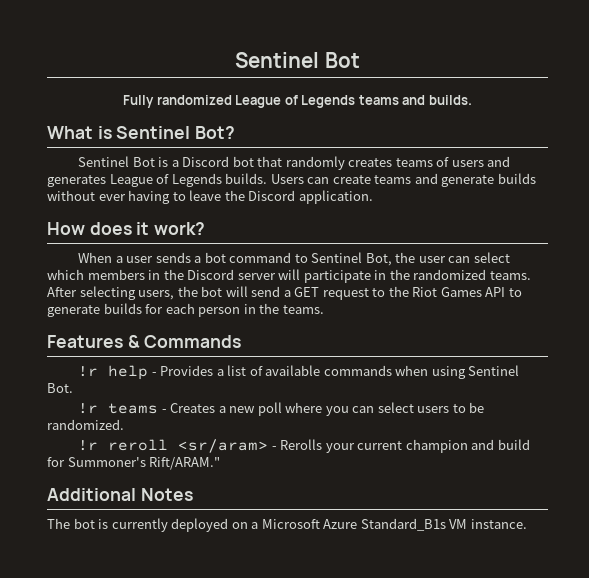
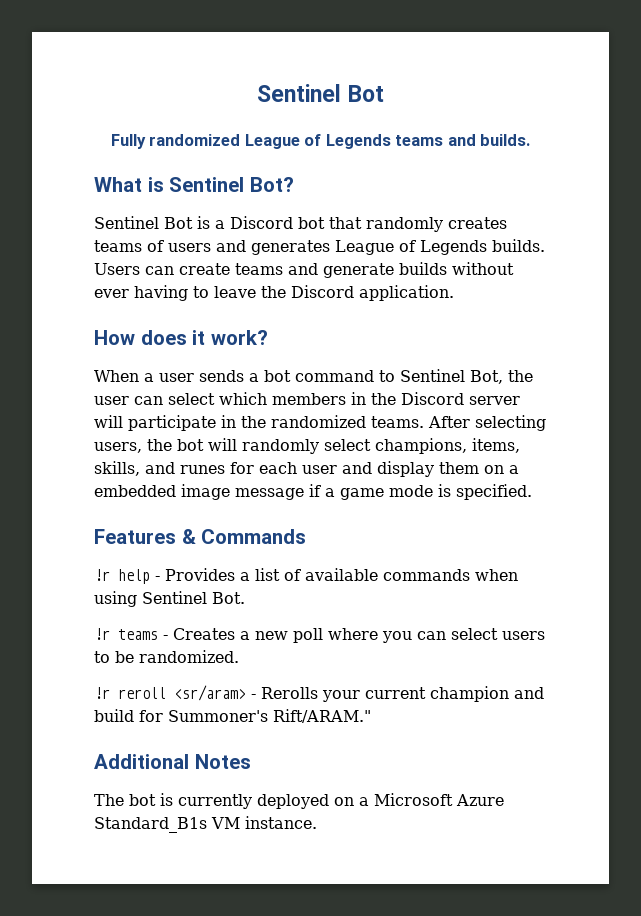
- After selecting users, the bot will send a GET request to the Riot Games API to generate builds for each person in the teams.
+ After selecting users, the bot will randomly select champions, items, skills, and runes for each user and display them on a embedded image message if a game mode is specified.

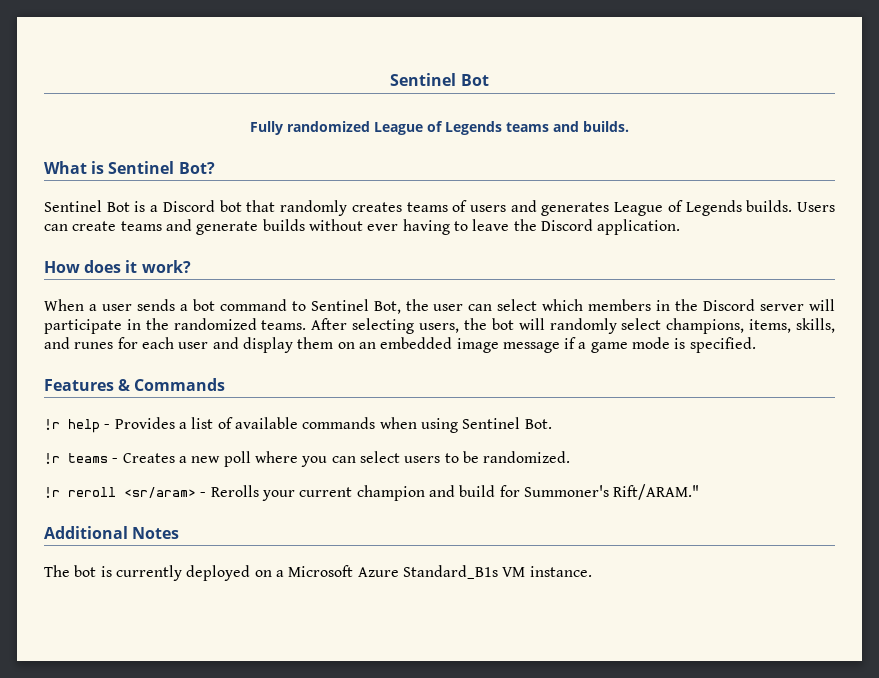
- After selecting users, the bot will randomly select champions, items, skills, and runes for each user and display them on a embedded image message if a game mode is specified.
+ After selecting users, the bot will randomly select champions, items, skills, and runes for each user and display them on an embedded image message if a game mode is specified.

